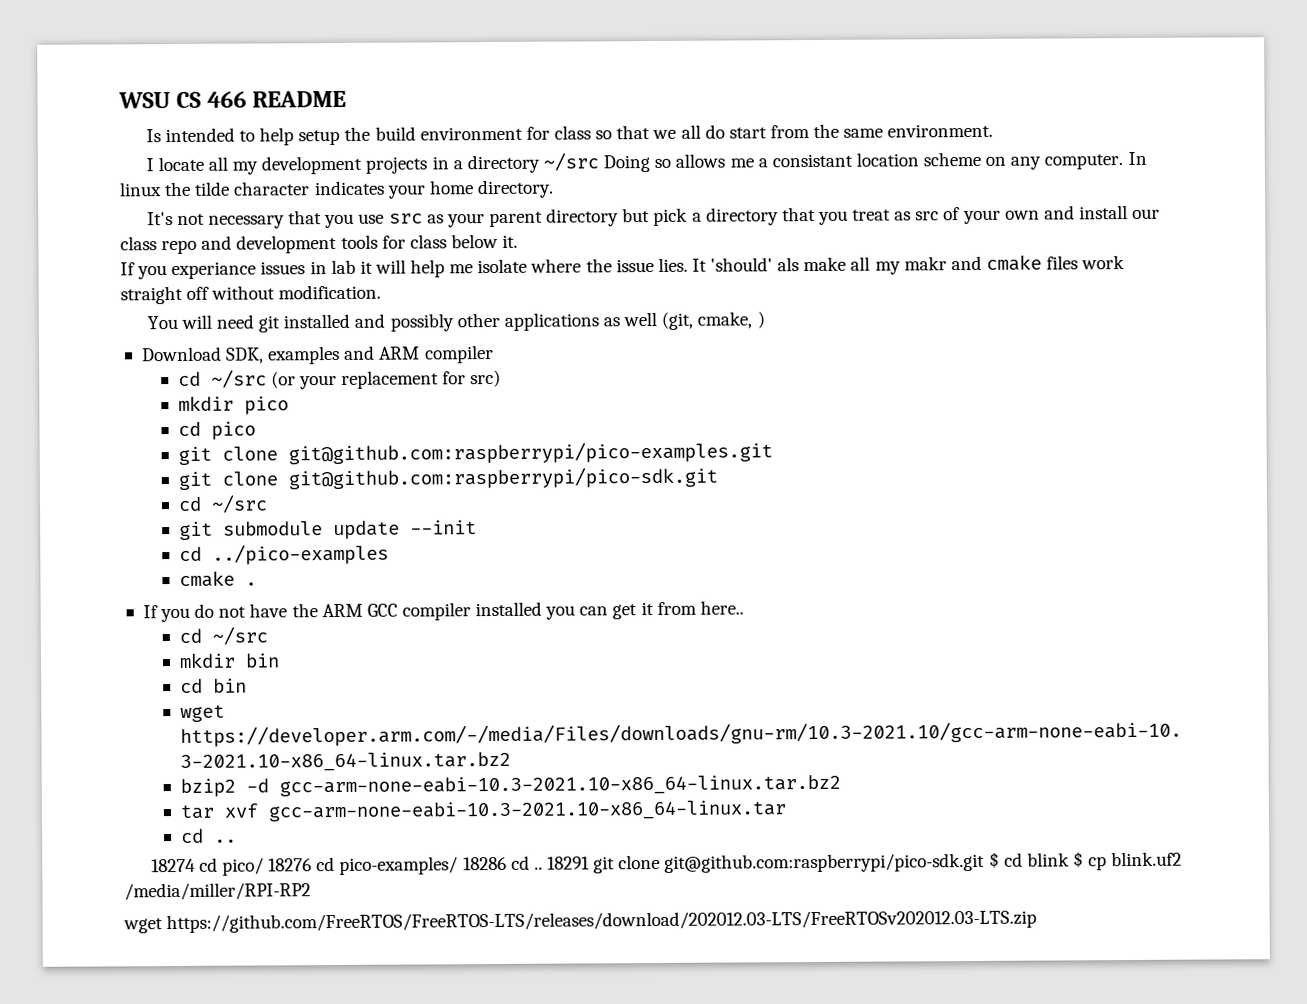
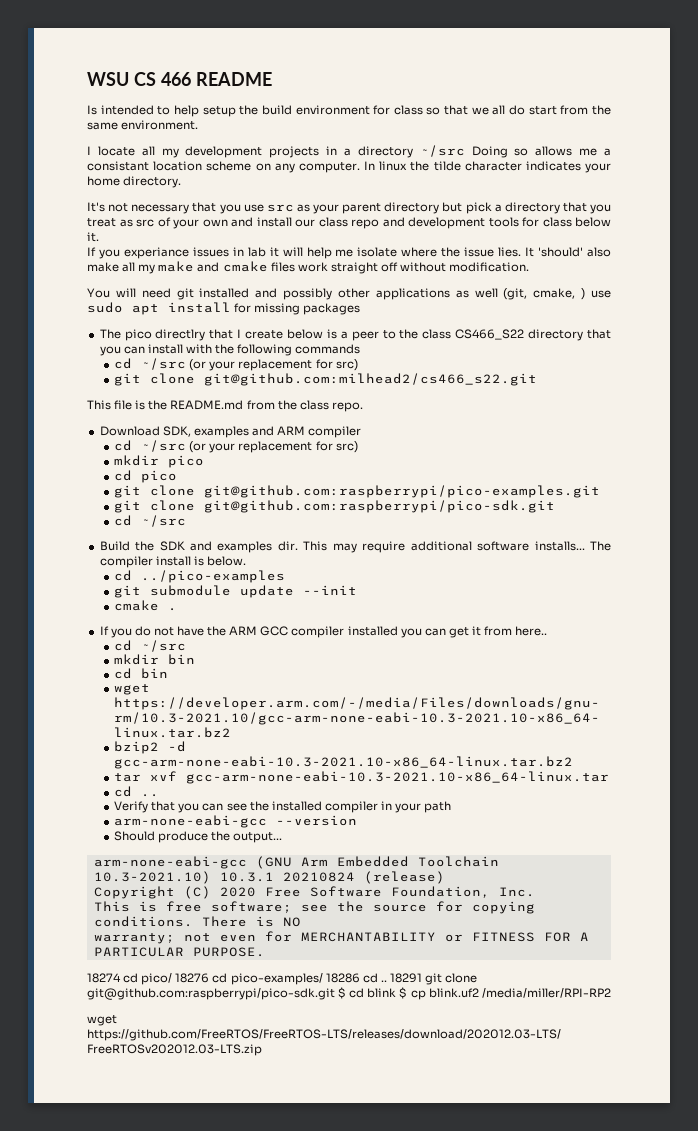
- It 'should' als make all my makr and cmake files work straight off without modification.
+ It 'should' also make all my make and cmake files work straight off without modification.
- You will need git installed and possibly other applications as well (git, cmake, )
+ You will need git installed and possibly other applications as well (git, cmake, ) use sudo apt install for missing packages
+ The pico directlry that I create below is a peer to the class CS466_S22 directory that you can install with the following commands
+ cd ~/src (or your replacement for src)
+ git clone git@github.com:milhead2/cs466_s22.git
+ This file is the README.md from the class repo.
+ Build the SDK and examples dir. This may require additional software installs... The compiler install is below.
+ cd ../pico-examples
- cd ../pico-examples
+ Verify that you can see the installed compiler in your path
+ arm-none-eabi-gcc --version
+ Should produce the output...
+ arm-none-eabi-gcc (GNU Arm Embedded Toolchain 10.3-2021.10) 10.3.1 20210824 (release)
+ Copyright (C) 2020 Free Software Foundation, Inc.
+ This is free software; see the source for copying conditions. There is NO
+ warranty; not even for MERCHANTABILITY or FITNESS FOR A PARTICULAR PURPOSE.

